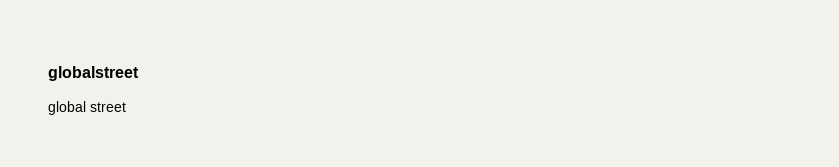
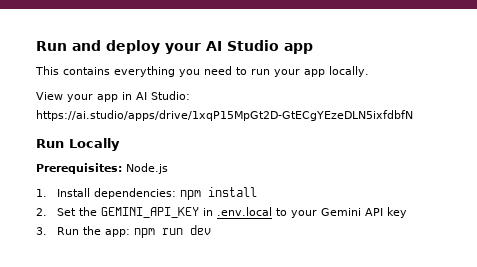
- globalstreet
- global street
+ Run and deploy your AI Studio app
+ This contains everything you need to run your app locally.
+ View your app in AI Studio: https://ai.studio/apps/drive/1xqP15MpGt2D-GtECgYEzeDLN5ixfdbfN
+ Run Locally
+ Prerequisites: Node.js
+ 1. Install dependencies: npm install
+ 2. Set the GEMINI_API_KEY in .env.local to your Gemini API key
+ 3. Run the app: npm run dev

